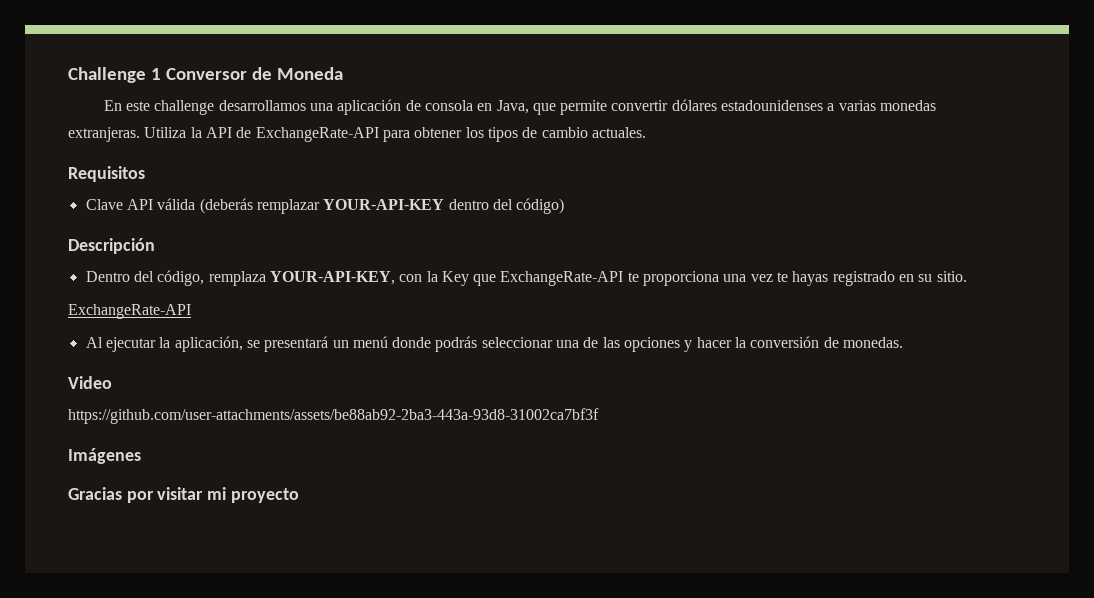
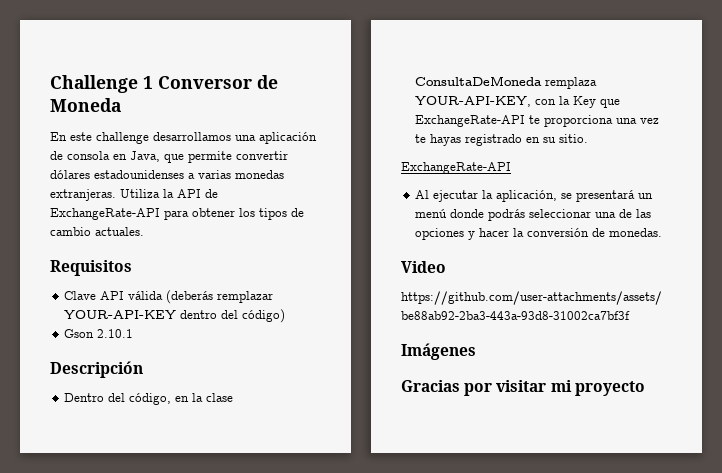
+ Gson 2.10.1
- Dentro del código, remplaza YOUR-API-KEY, con la Key que ExchangeRate-API te proporciona una vez te hayas registrado en su sitio.
+ Dentro del código, en la clase ConsultaDeMoneda remplaza YOUR-API-KEY, con la Key que ExchangeRate-API te proporciona una vez te hayas registrado en su sitio.

